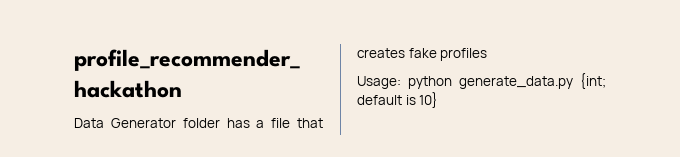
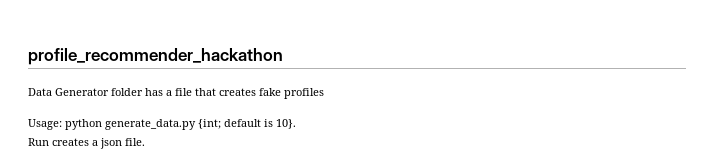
- Usage: python generate_data.py {int; default is 10}
+ Usage: python generate_data.py {int; default is 10}.
+ Run creates a json file.

